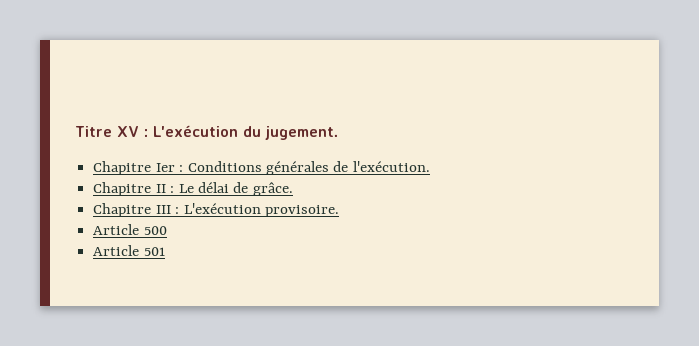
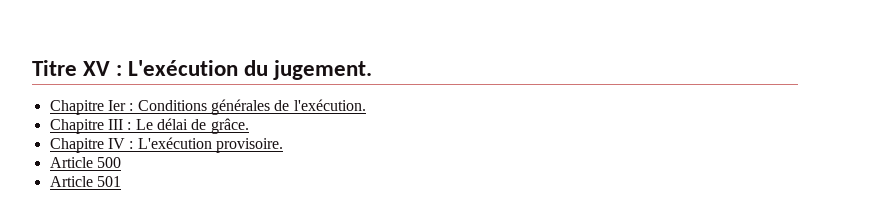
- Chapitre II : Le délai de grâce.
+ Chapitre III : Le délai de grâce.
- Chapitre III : L'exécution provisoire.
+ Chapitre IV : L'exécution provisoire.

